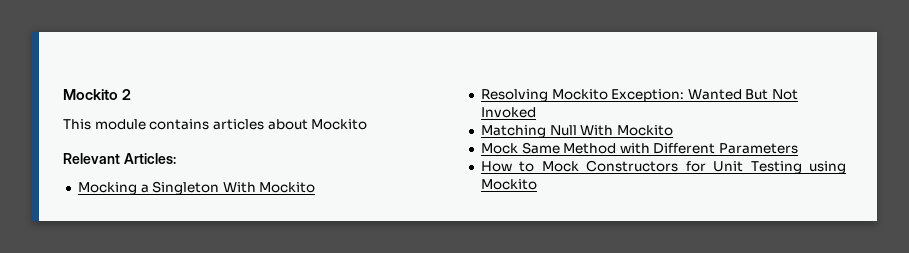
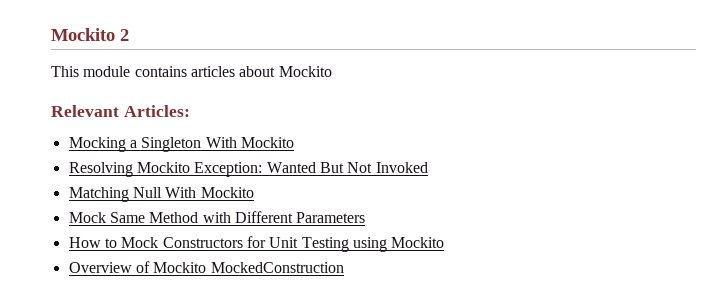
+ Overview of Mockito MockedConstruction

